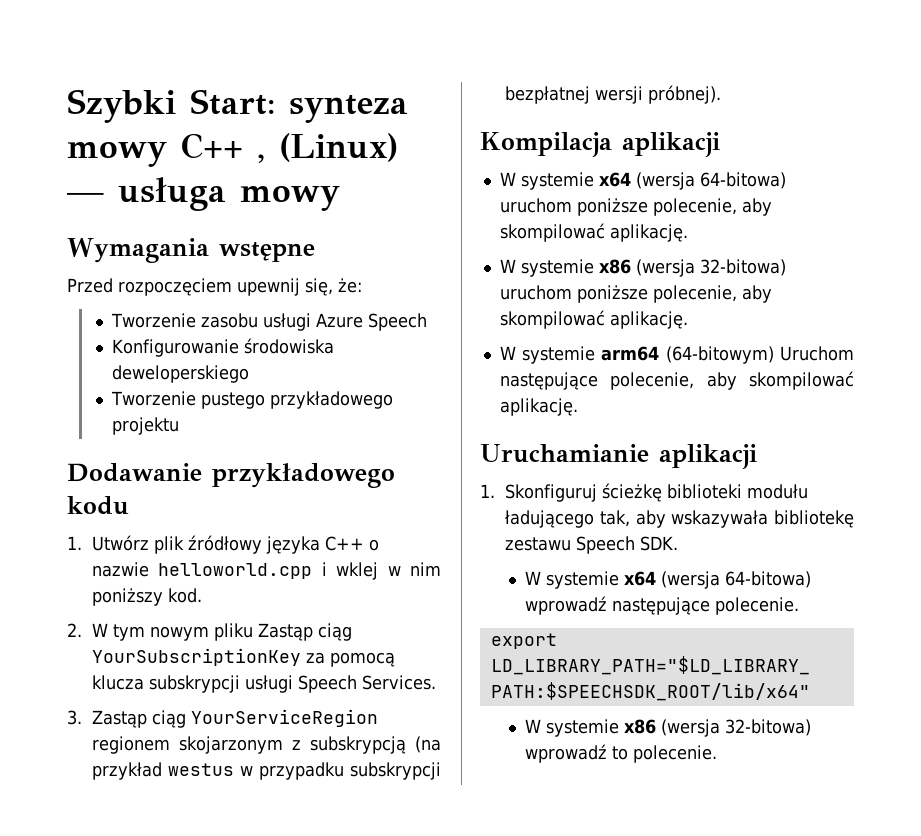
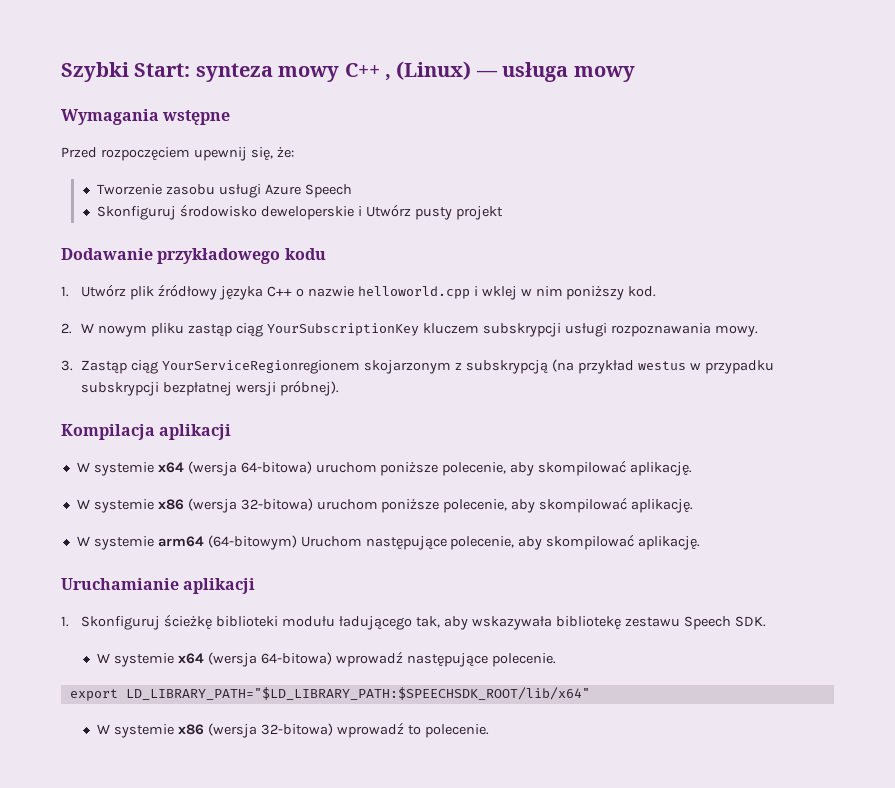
- Konfigurowanie środowiska deweloperskiego
- Tworzenie pustego przykładowego projektu
+ Skonfiguruj środowisko deweloperskie i Utwórz pusty projekt
- 2. W tym nowym pliku Zastąp ciąg YourSubscriptionKey za pomocą klucza subskrypcji usługi Speech Services.
+ 2. W nowym pliku zastąp ciąg YourSubscriptionKey kluczem subskrypcji usługi rozpoznawania mowy.
- 3. Zastąp ciąg YourServiceRegion regionem skojarzonym z subskrypcją (na przykład westus w przypadku subskrypcji bezpłatnej wersji próbnej).
+ 3. Zastąp ciąg YourServiceRegionregionem skojarzonym z subskrypcją (na przykład westus w przypadku subskrypcji bezpłatnej wersji próbnej).

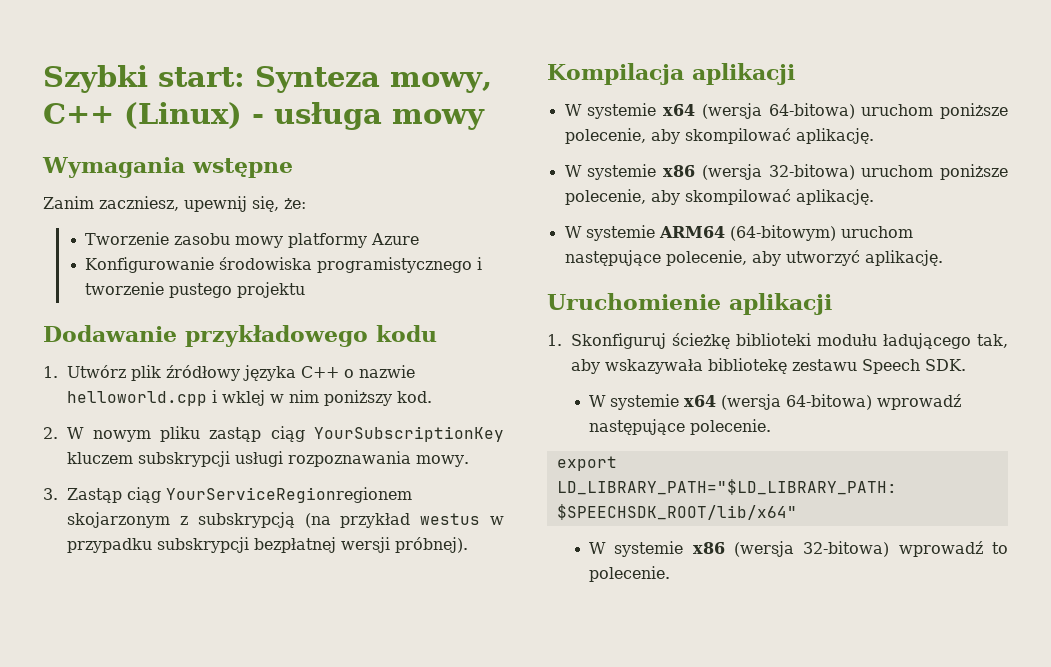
- Szybki Start: synteza mowy C++ , (Linux) — usługa mowy
+ Szybki start: Synteza mowy, C++ (Linux) - usługa mowy
- Przed rozpoczęciem upewnij się, że:
+ Zanim zaczniesz, upewnij się, że:
- Tworzenie zasobu usługi Azure Speech
- Skonfiguruj środowisko deweloperskie i Utwórz pusty projekt
+ Tworzenie zasobu mowy platformy Azure
+ Konfigurowanie środowiska programistycznego i tworzenie pustego projektu
- W systemie arm64 (64-bitowym) Uruchom następujące polecenie, aby skompilować aplikację.
- Uruchamianie aplikacji
+ W systemie ARM64 (64-bitowym) uruchom następujące polecenie, aby utworzyć aplikację.
+ Uruchomienie aplikacji

